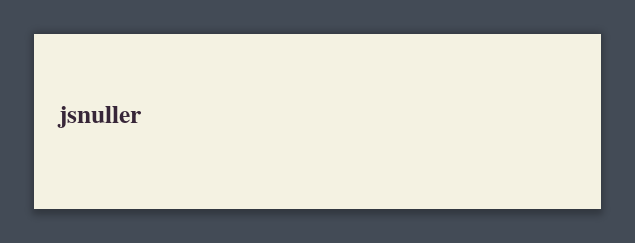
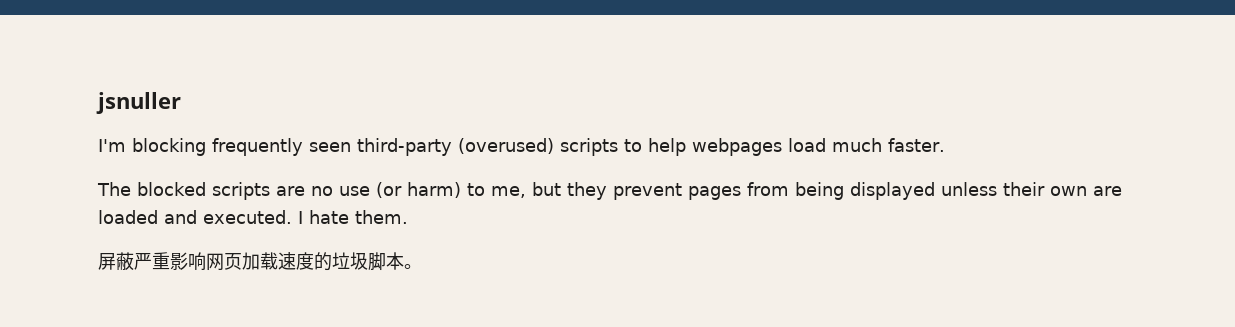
+ I'm blocking frequently seen third-party (overused) scripts to help webpages load much faster.
+ The blocked scripts are no use (or harm) to me, but they prevent pages from being displayed unless their own are loaded and executed. I hate them.
+ 屏蔽严重影响网页加载速度的垃圾脚本。

